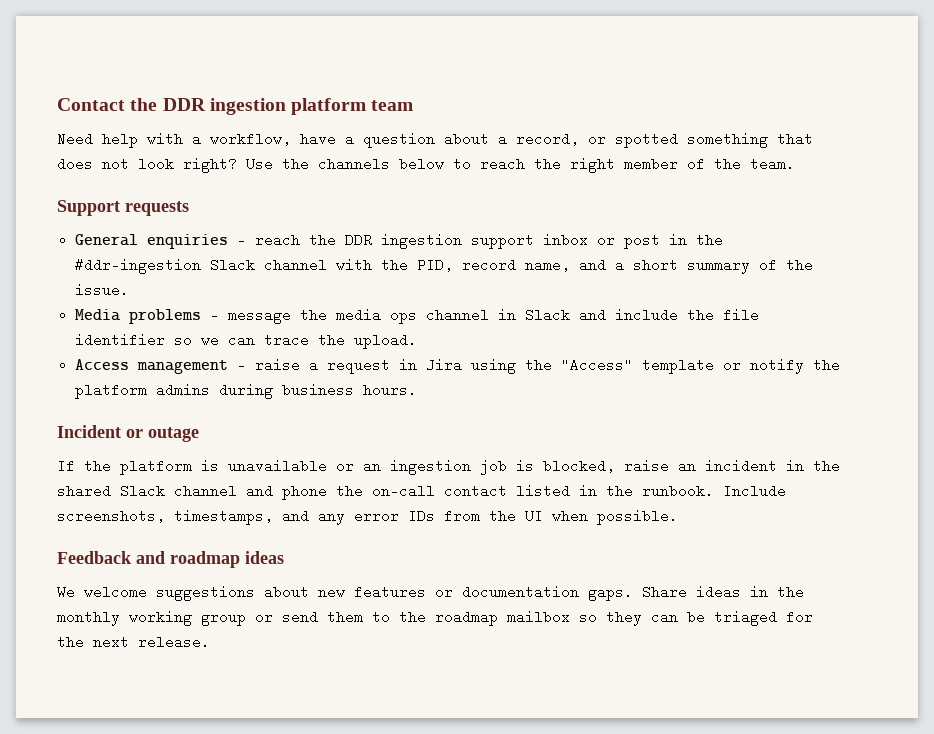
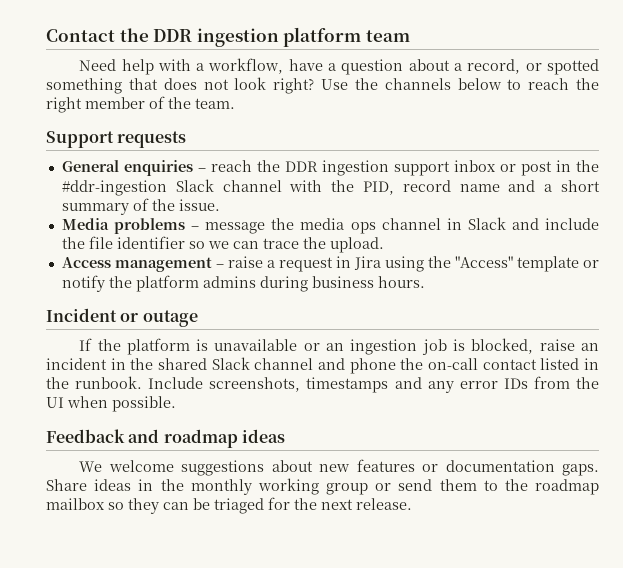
- General enquiries – reach the DDR ingestion support inbox or post in the #ddr-ingestion Slack channel with the PID, record name, and a short summary of the issue.
+ General enquiries – reach the DDR ingestion support inbox or post in the #ddr-ingestion Slack channel with the PID, record name and a short summary of the issue.
- Include screenshots, timestamps, and any error IDs from the UI when possible.
+ Include screenshots, timestamps and any error IDs from the UI when possible.

